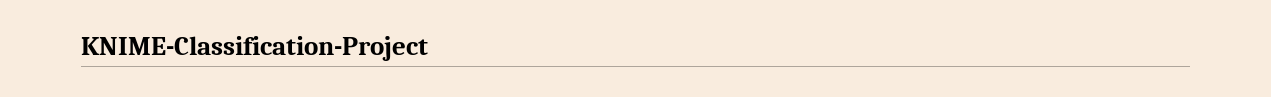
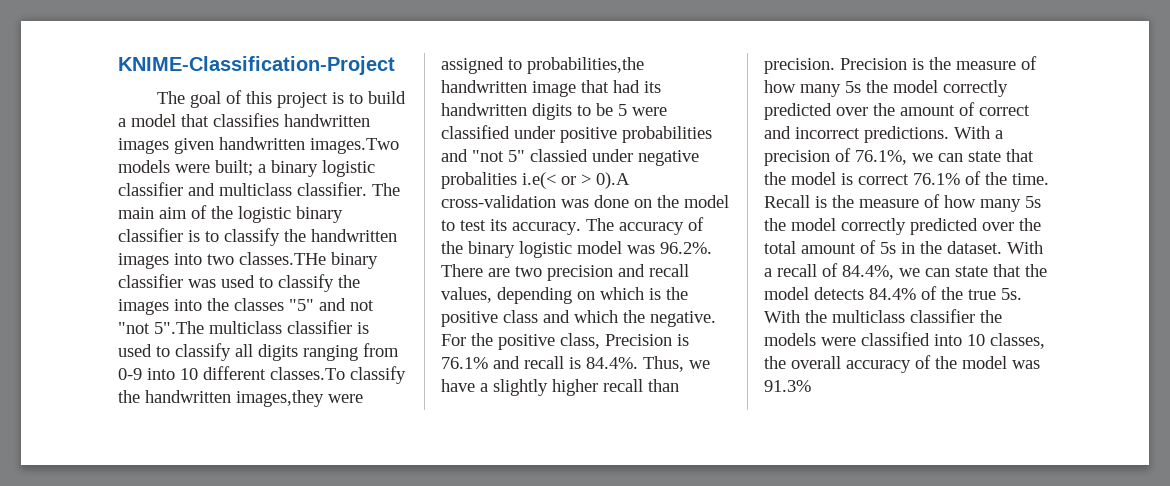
+ The goal of this project is to build a model that classifies handwritten images given handwritten images.Two models were built; a binary logistic classifier and multiclass classifier. The main aim of the logistic binary classifier is to classify the handwritten images into two classes.THe binary classifier was used to classify the images into the classes "5" and not "not 5".The multiclass classifier is used to classify all digits ranging from 0-9 into 10 different classes.To classify the handwritten images,they were assigned to probabilities,the handwritten image that had its handwritten digits to be 5 were classified under positive probabilities and "not 5" classied under negative probalities i.e(< or > 0).A cross-validation was done on the model to test its accuracy. The accuracy of the binary logistic model was 96.2%. There are two precision and recall values, depending on which is the positive class and which the negative. For the positive class, Precision is 76.1% and recall is 84.4%. Thus, we have a slightly higher recall than precision. Precision is the measure of how many 5s the model correctly predicted over the amount of correct and incorrect predictions. With a precision of 76.1%, we can state that the model is correct 76.1% of the time. Recall is the measure of how many 5s the model correctly predicted over the total amount of 5s in the dataset. With a recall of 84.4%, we can state that the model detects 84.4% of the true 5s. With the multiclass classifier the models were classified into 10 classes, the overall accuracy of the model was 91.3%

